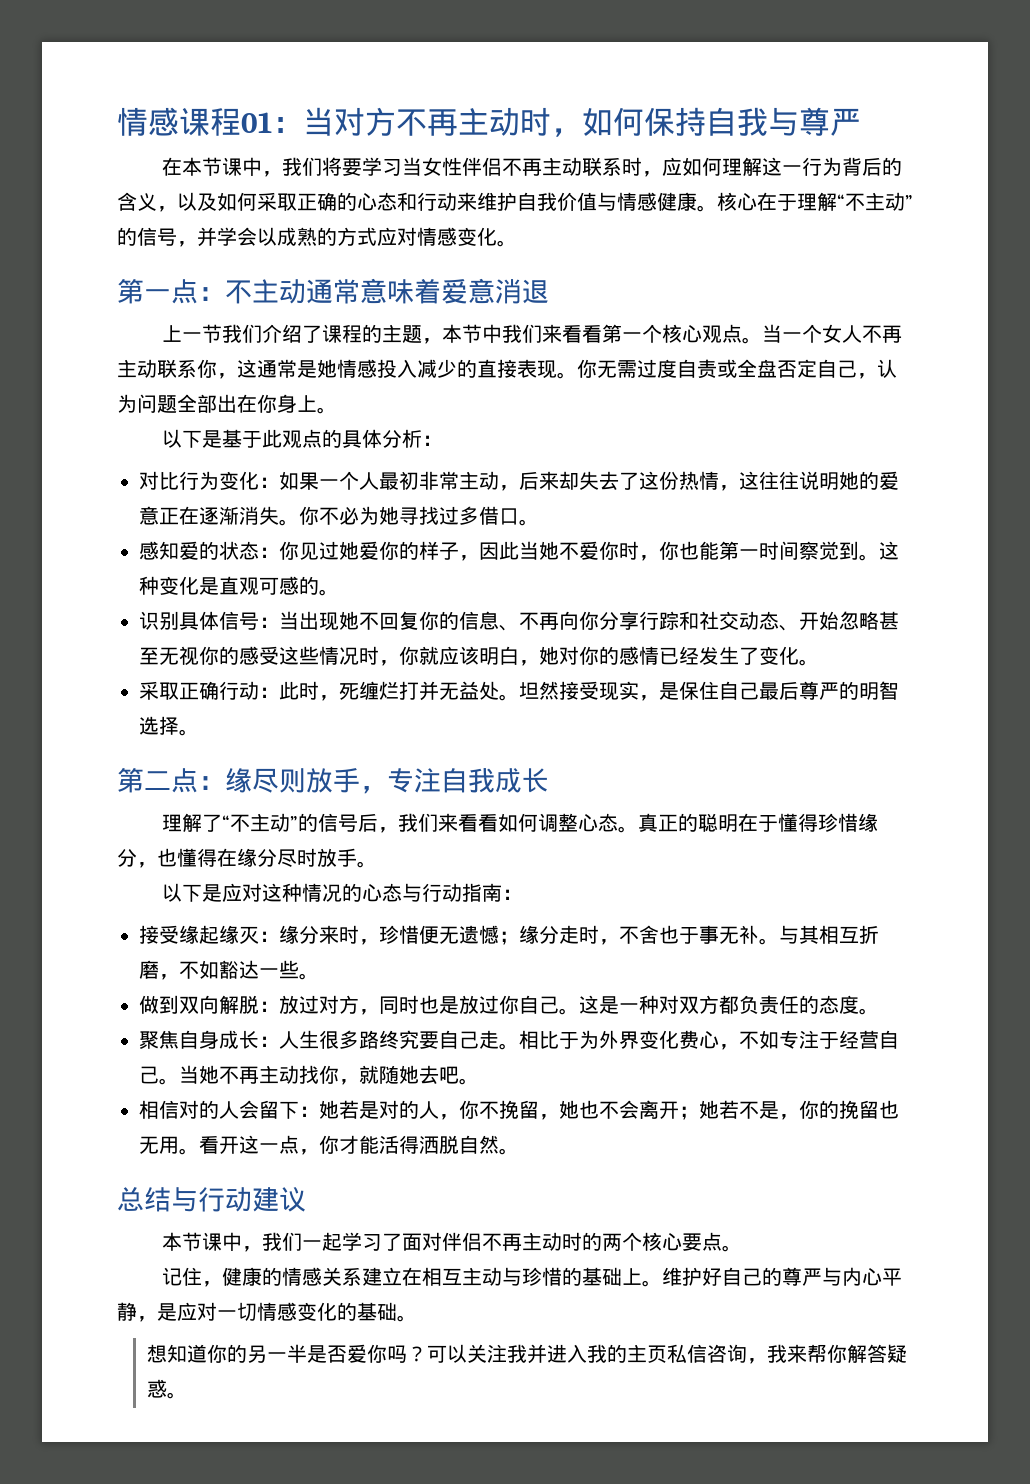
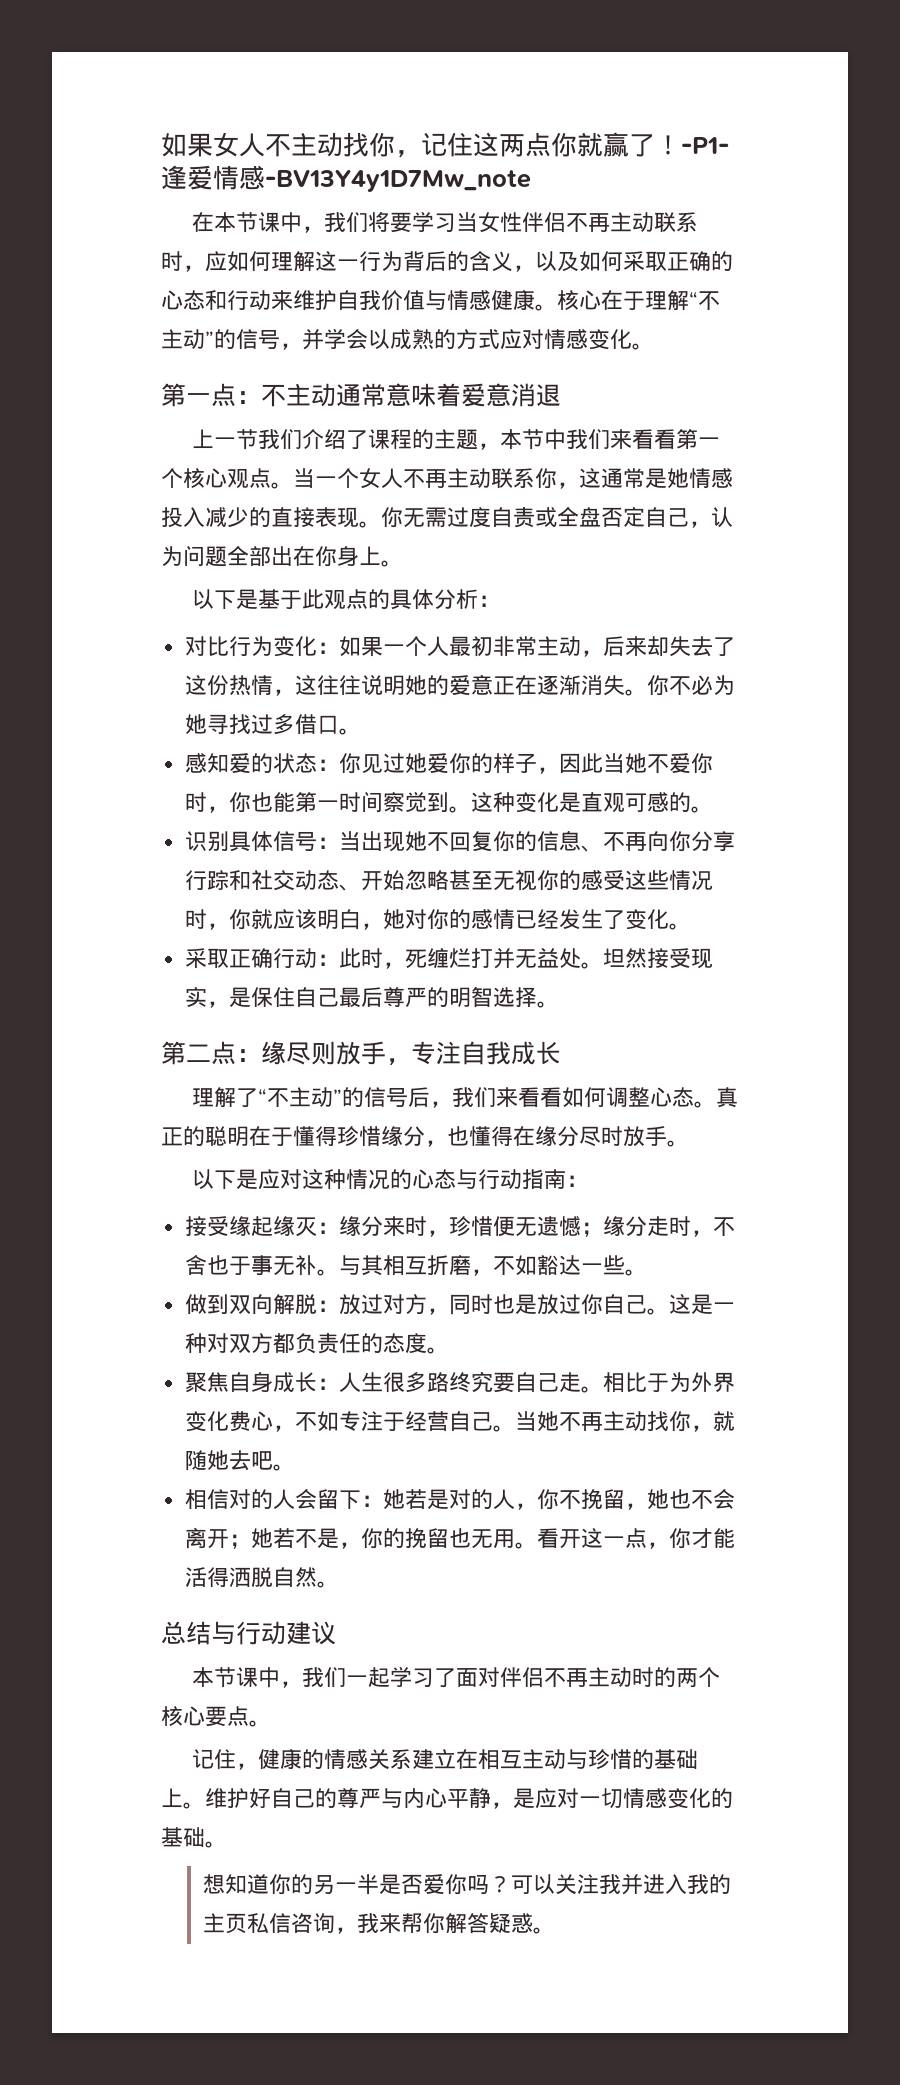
- 情感课程01：当对方不再主动时，如何保持自我与尊严
+ 如果女人不主动找你，记住这两点你就赢了！-P1-逢爱情感-BV13Y4y1D7Mw_note

